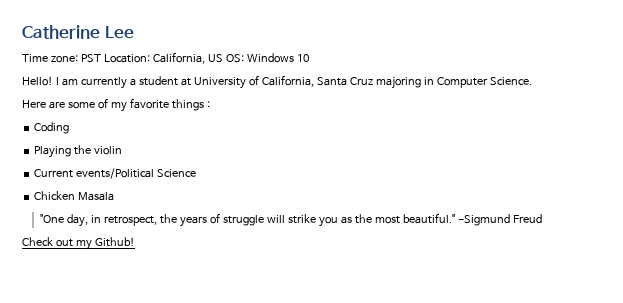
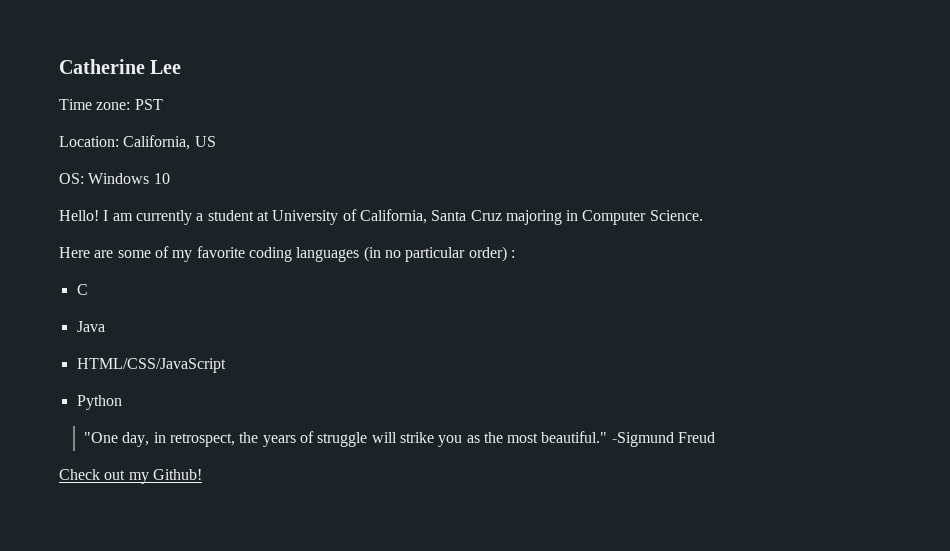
- Time zone: PST Location: California, US OS: Windows 10
+ Time zone: PST
+ Location: California, US
+ OS: Windows 10
- Here are some of my favorite things :
- Coding
- Playing the violin
- Current events/Political Science
- Chicken Masala
+ Here are some of my favorite coding languages (in no particular order) :
+ C
+ Java
+ HTML/CSS/JavaScript
+ Python

